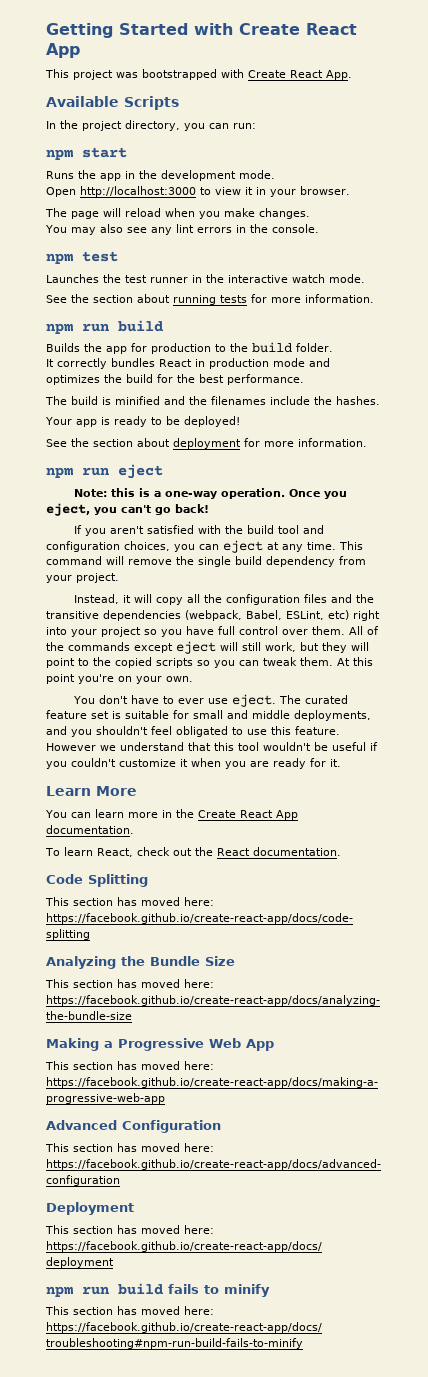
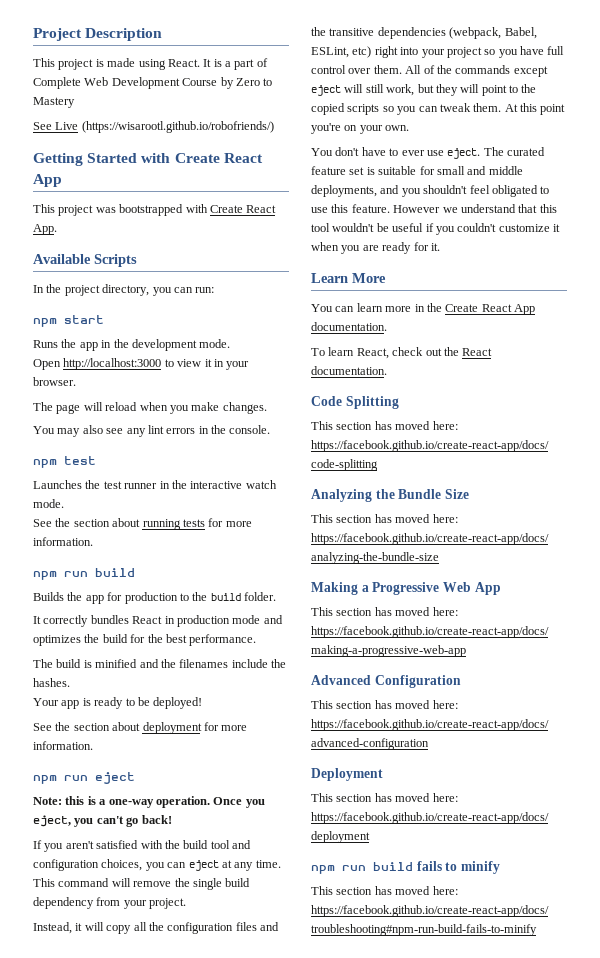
+ Project Description
+ This project is made using React. It is a part of Complete Web Development Course by Zero to Mastery
+ See Live (https://wisarootl.github.io/robofriends/)

